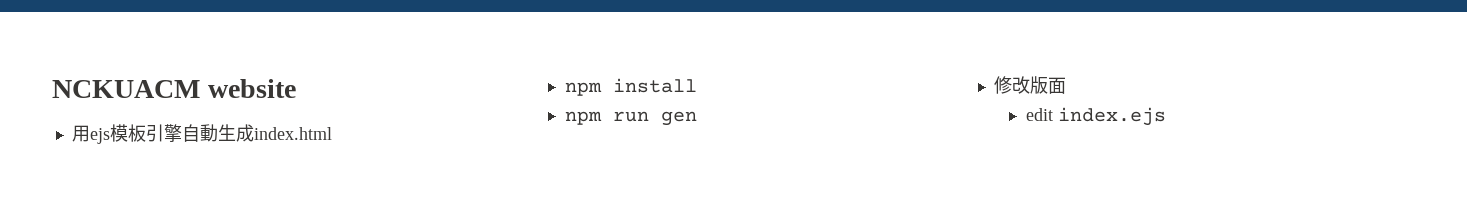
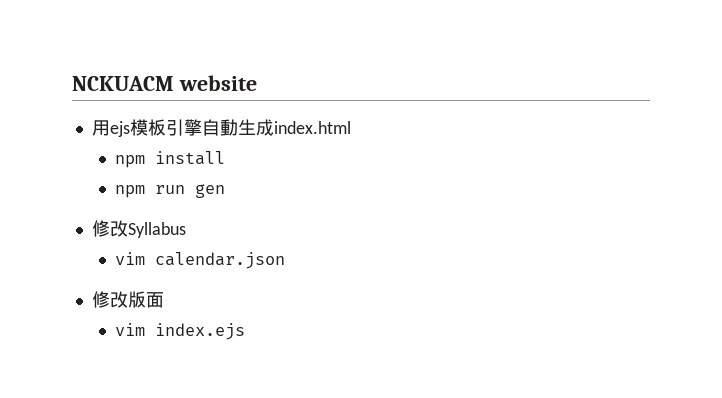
+ 修改Syllabus
+ vim calendar.json
- edit index.ejs
+ vim index.ejs

